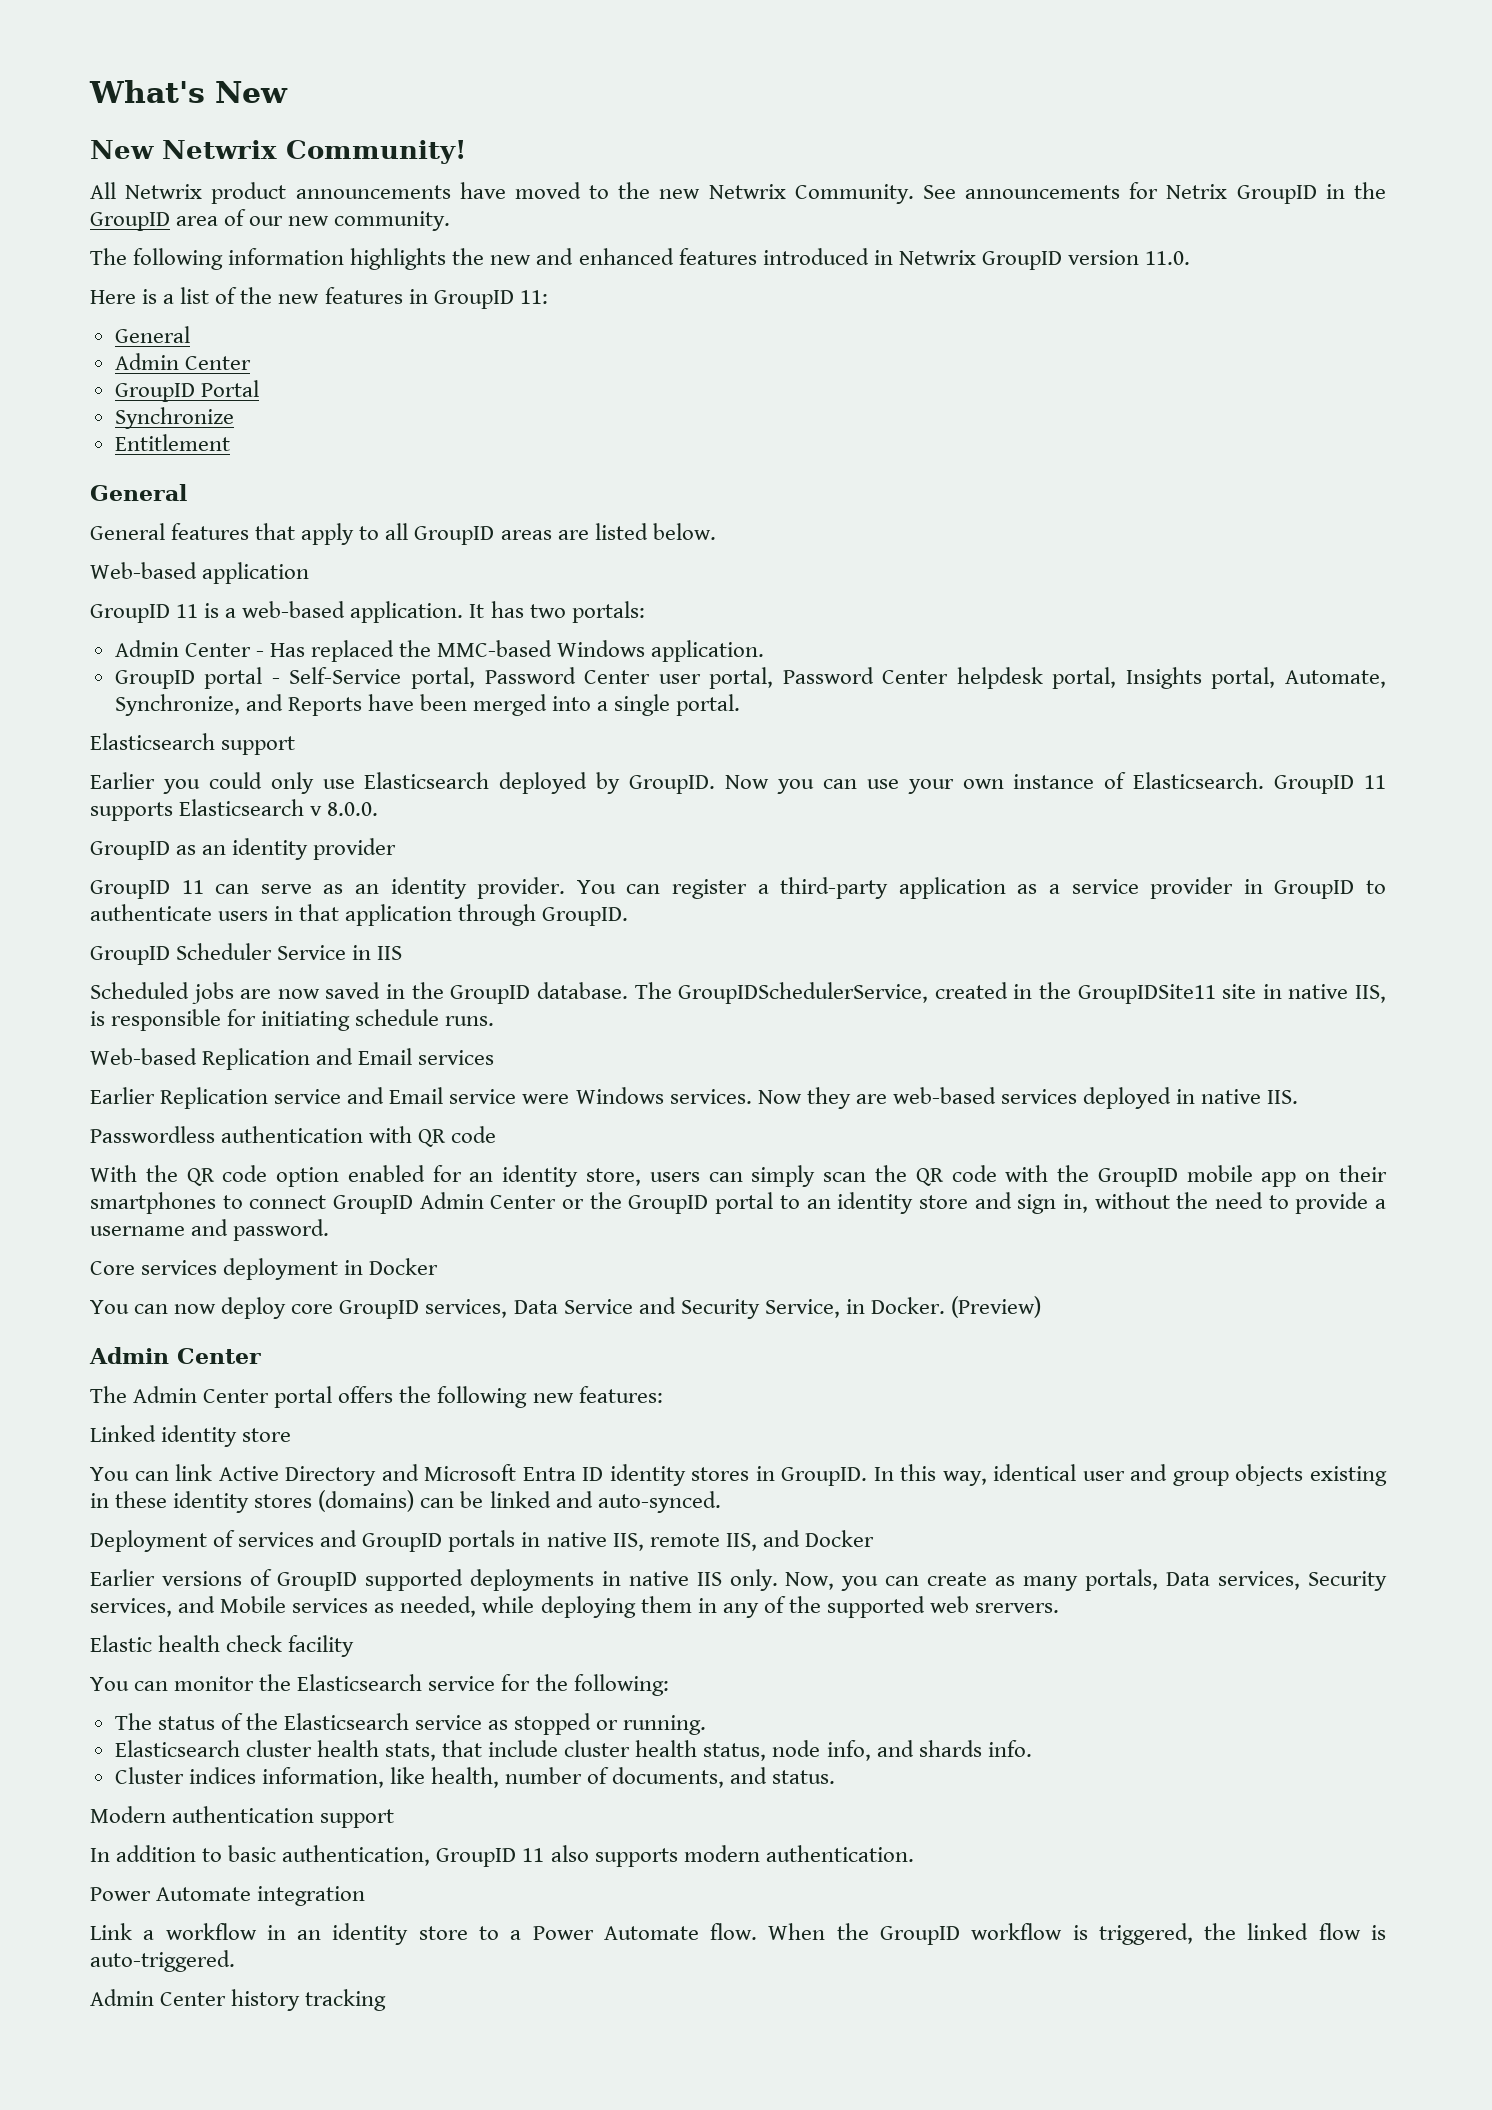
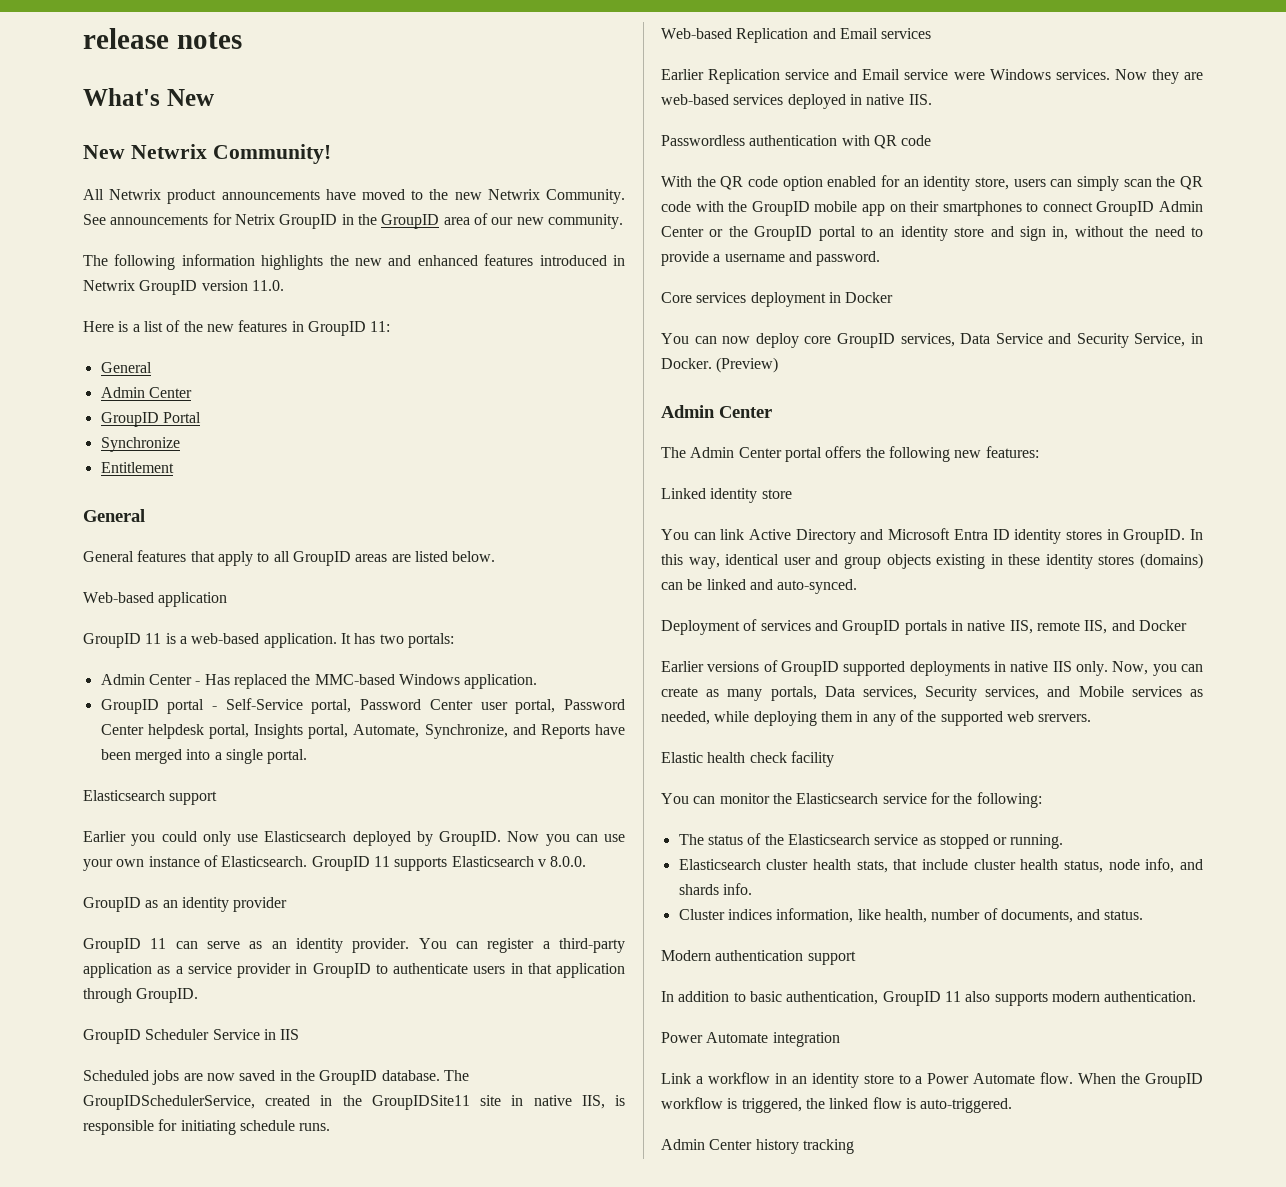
+ release notes

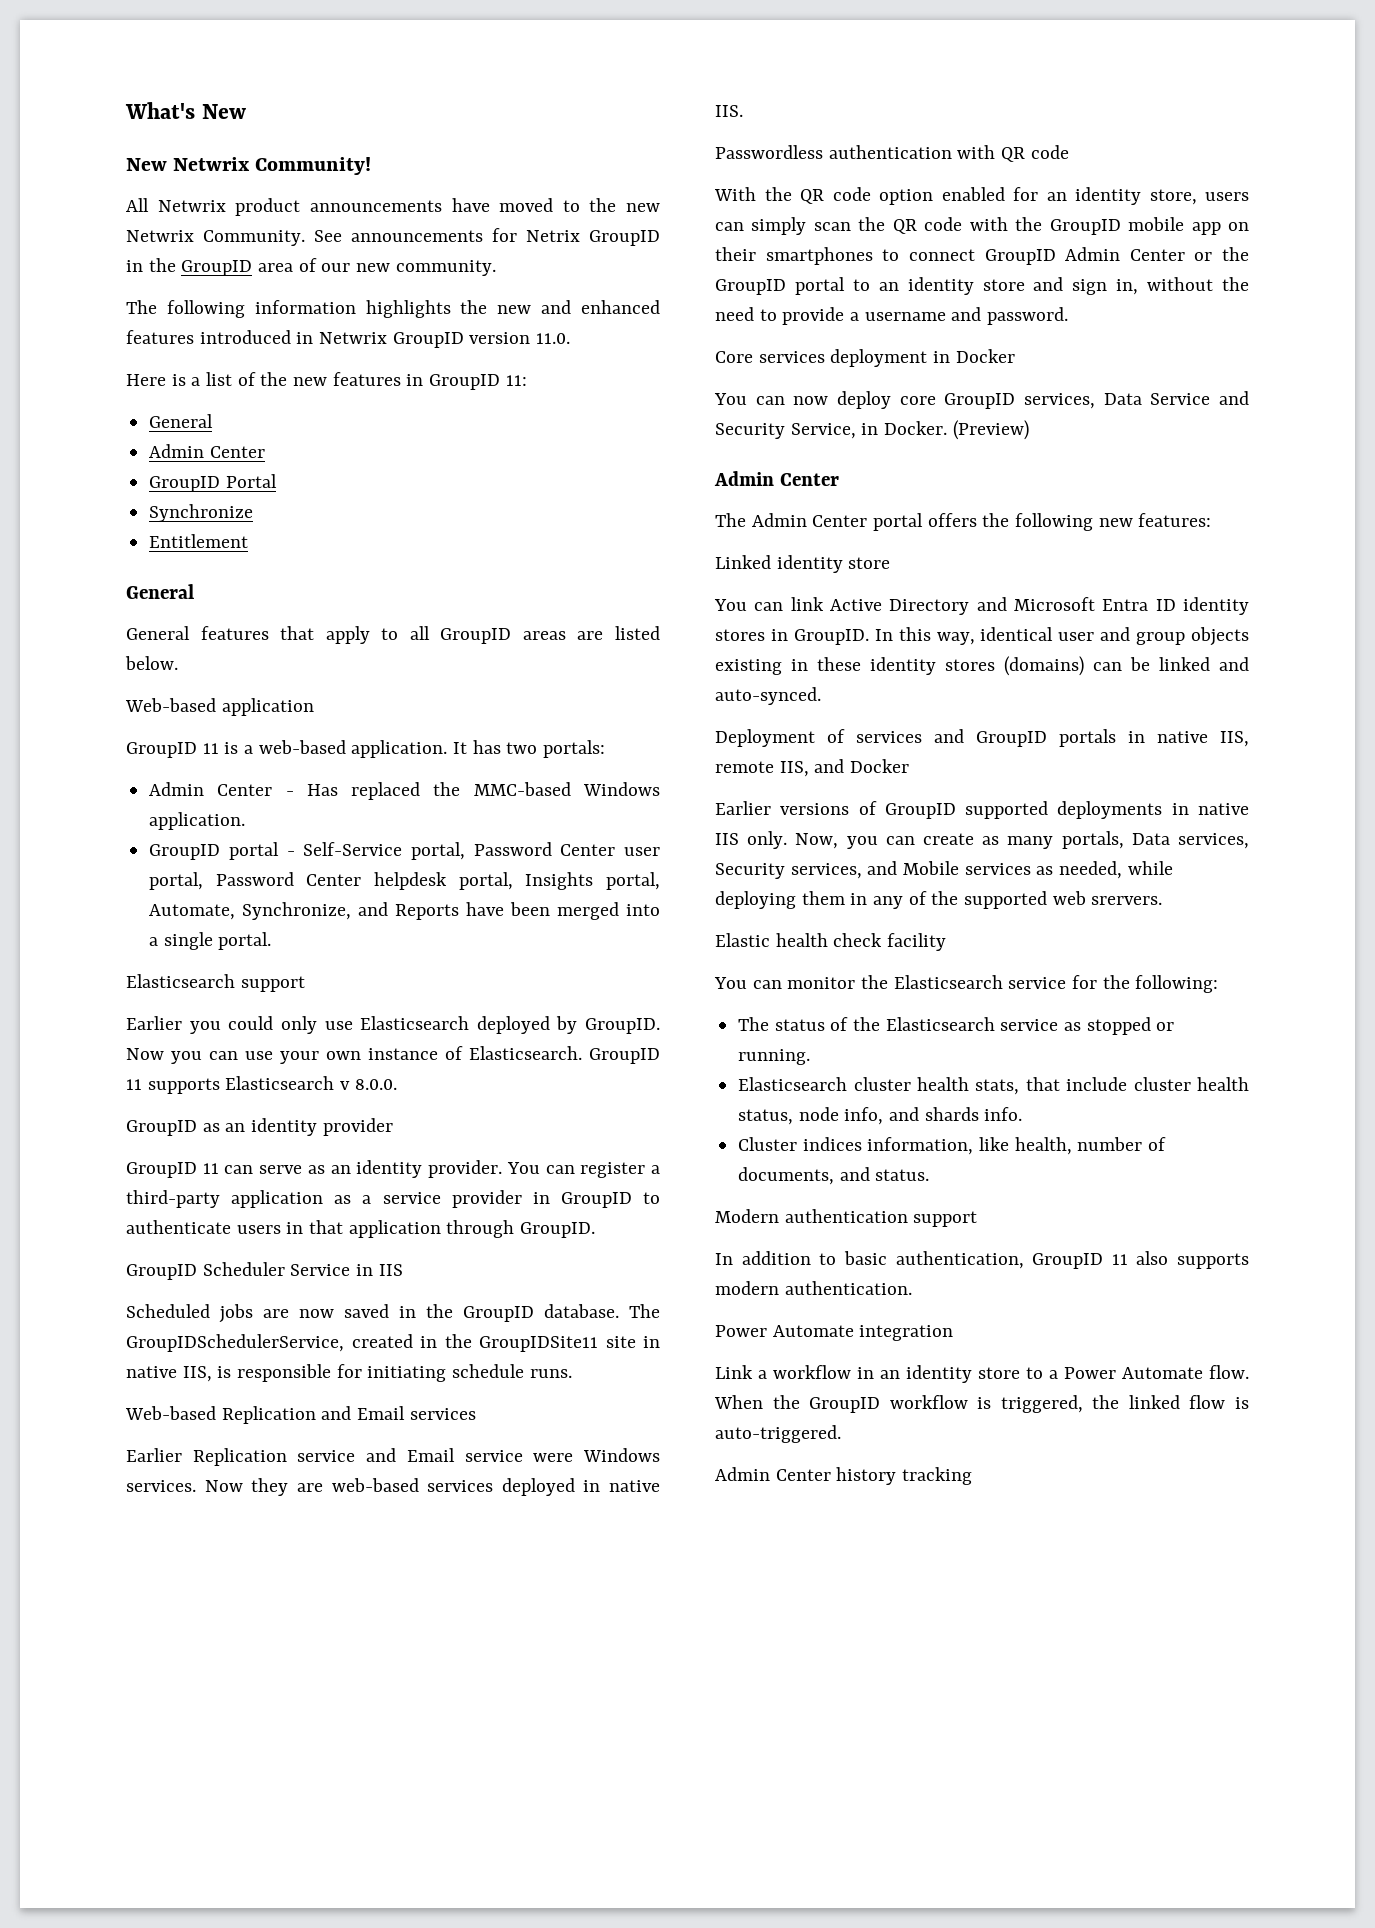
- release notes

